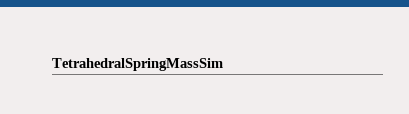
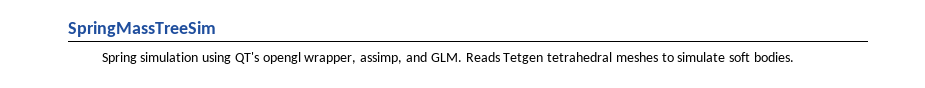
- TetrahedralSpringMassSim
+ SpringMassTreeSim
+ Spring simulation using QT's opengl wrapper, assimp, and GLM. Reads Tetgen tetrahedral meshes to simulate soft bodies.

